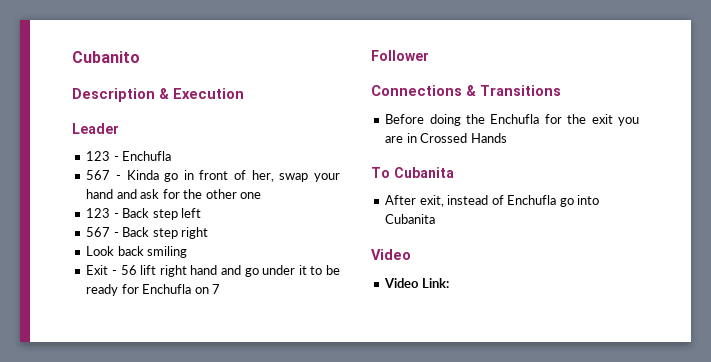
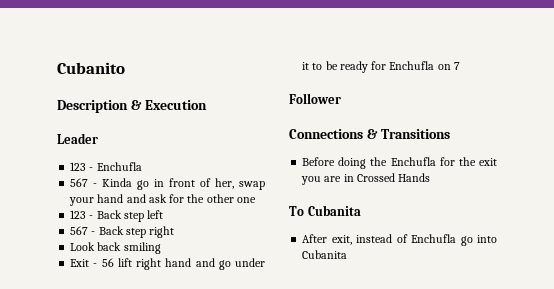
  After exit, instead of Enchufla go into Cubanita
- Video
- Video Link:

